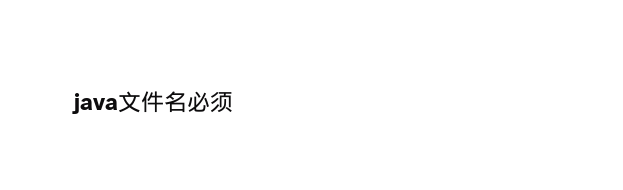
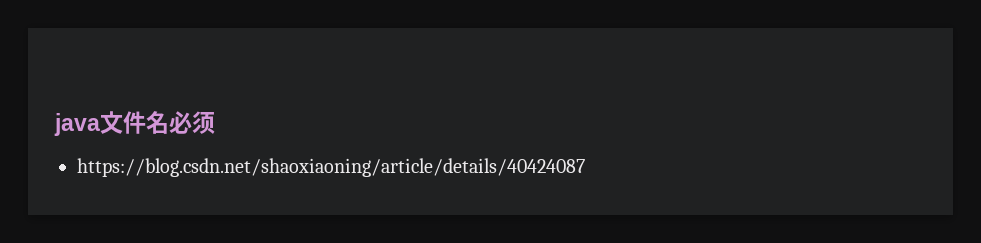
+ https://blog.csdn.net/shaoxiaoning/article/details/40424087

